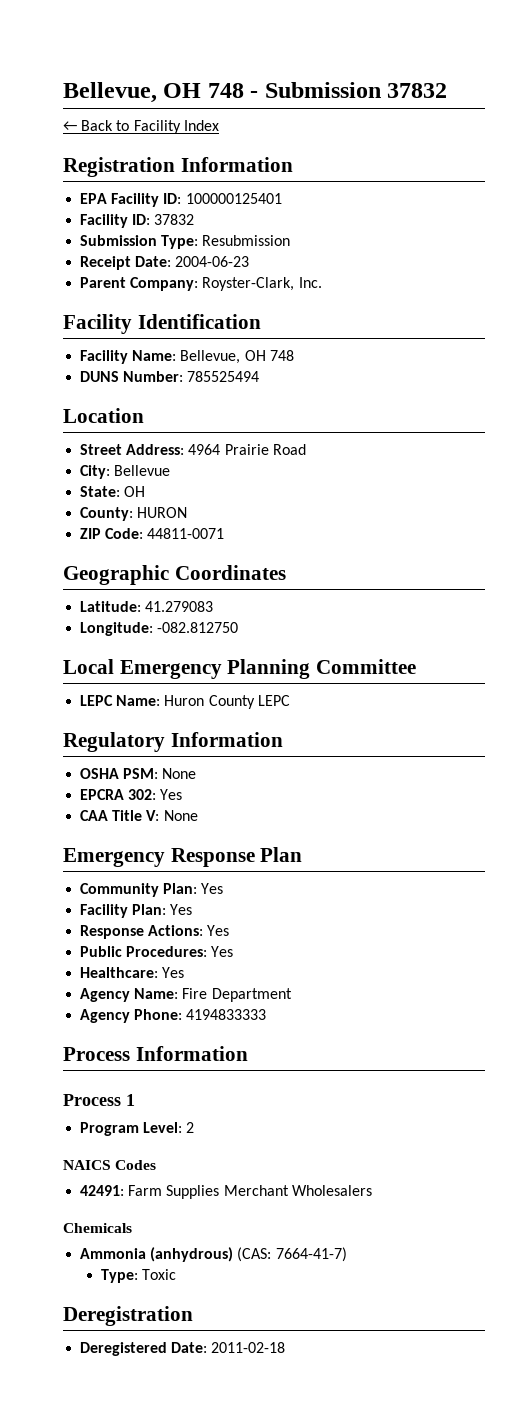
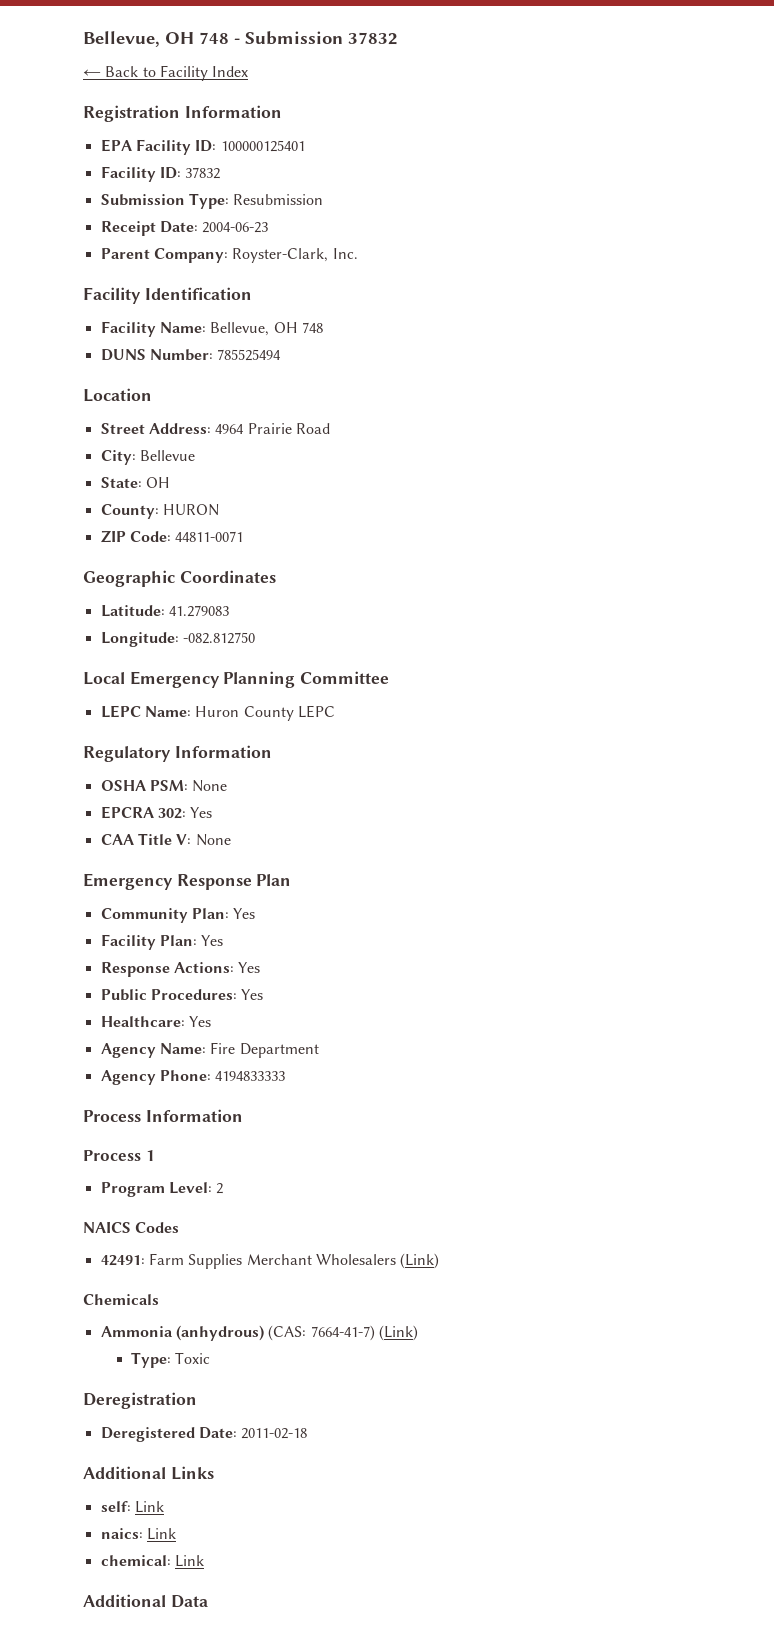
- 42491: Farm Supplies Merchant Wholesalers
+ 42491: Farm Supplies Merchant Wholesalers (Link)
- Ammonia (anhydrous) (CAS: 7664-41-7)
+ Ammonia (anhydrous) (CAS: 7664-41-7) (Link)
+ Additional Links
+ self: Link
+ naics: Link
+ chemical: Link
+ Additional Data

